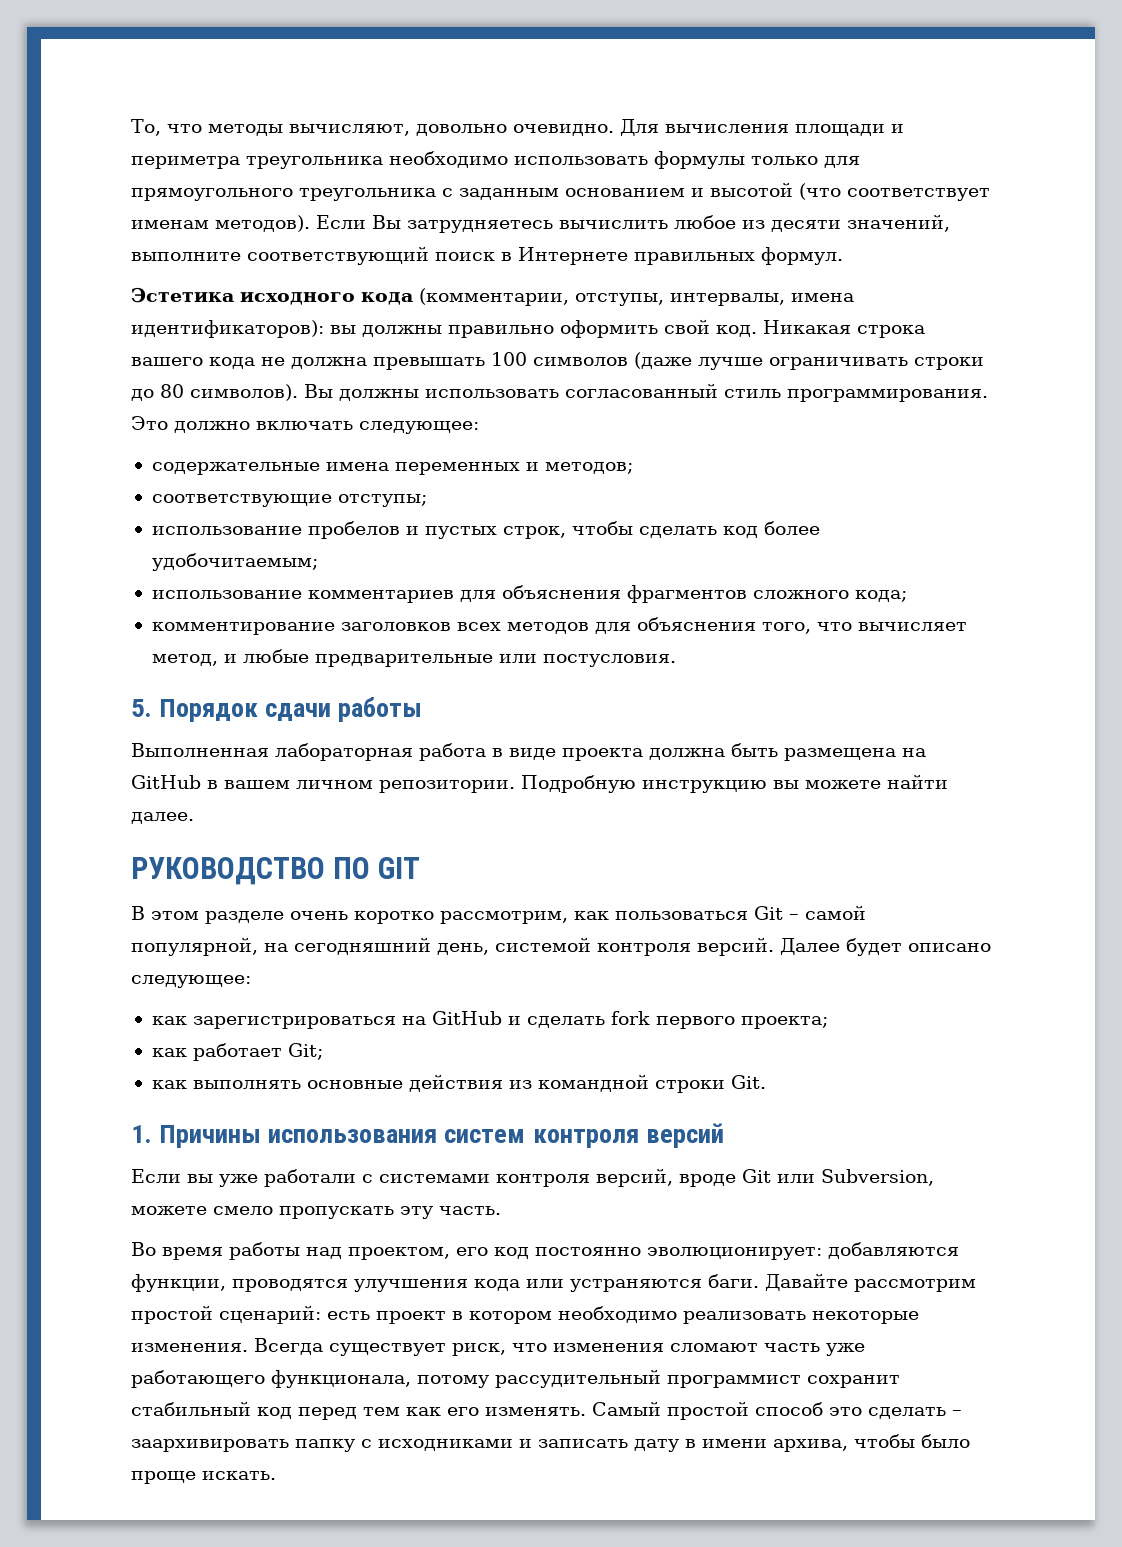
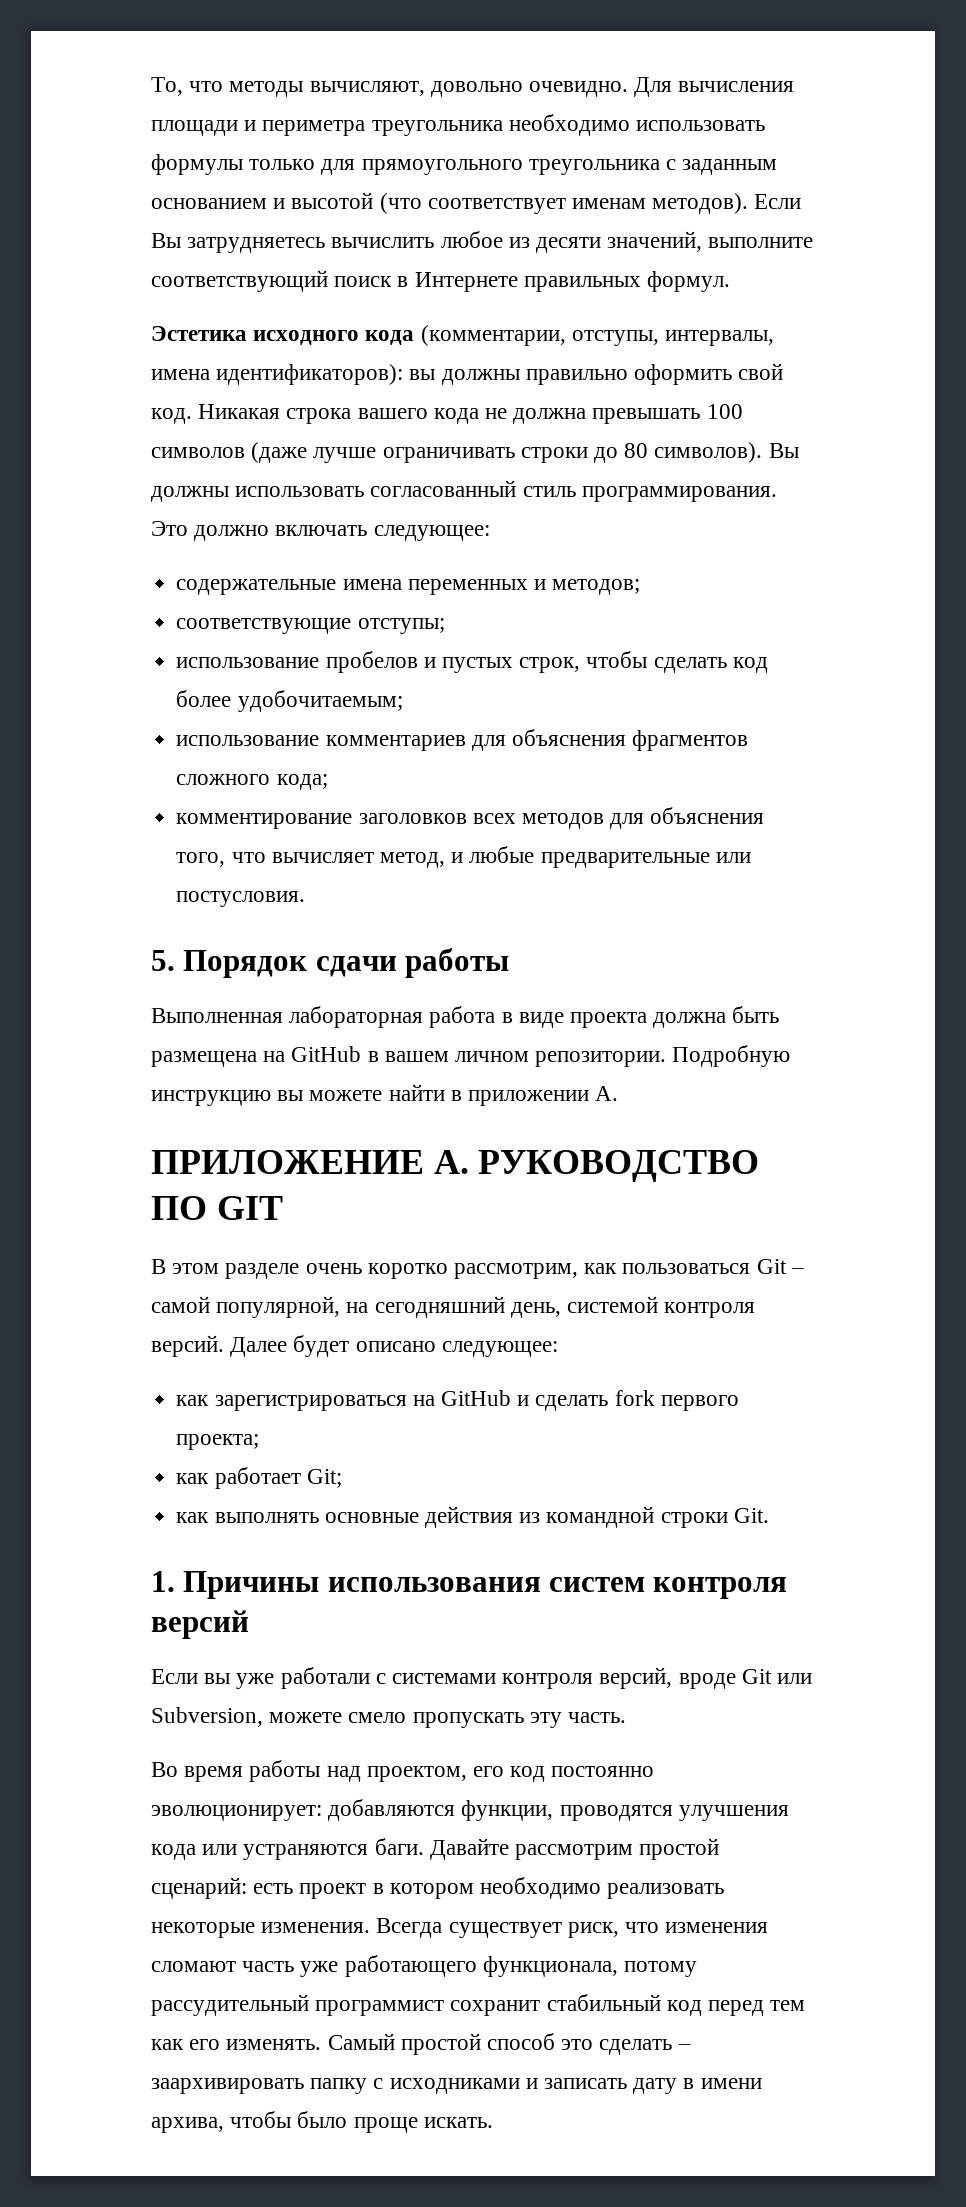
- Подробную инструкцию вы можете найти далее.
- РУКОВОДСТВО ПО GIT
+ Подробную инструкцию вы можете найти в приложении А.
+ ПРИЛОЖЕНИЕ А. РУКОВОДСТВО ПО GIT

